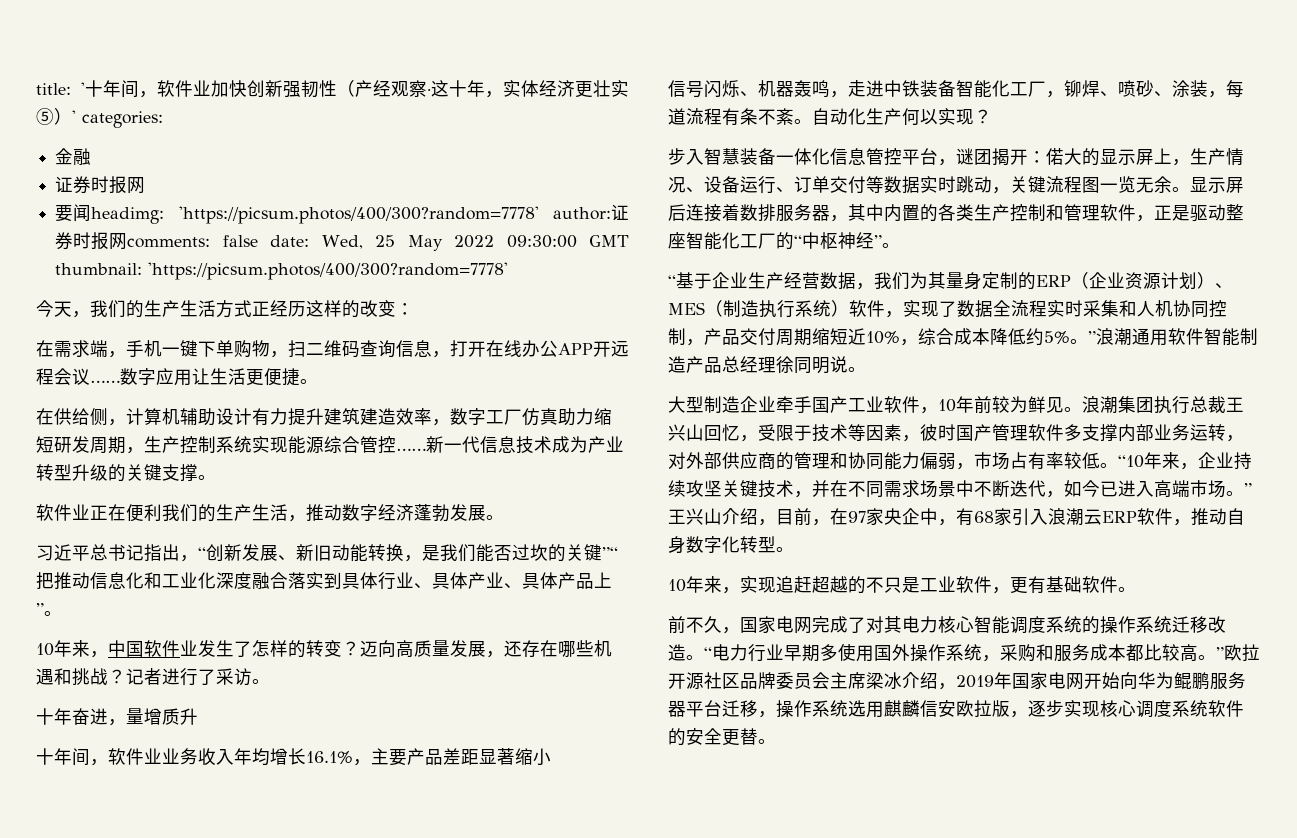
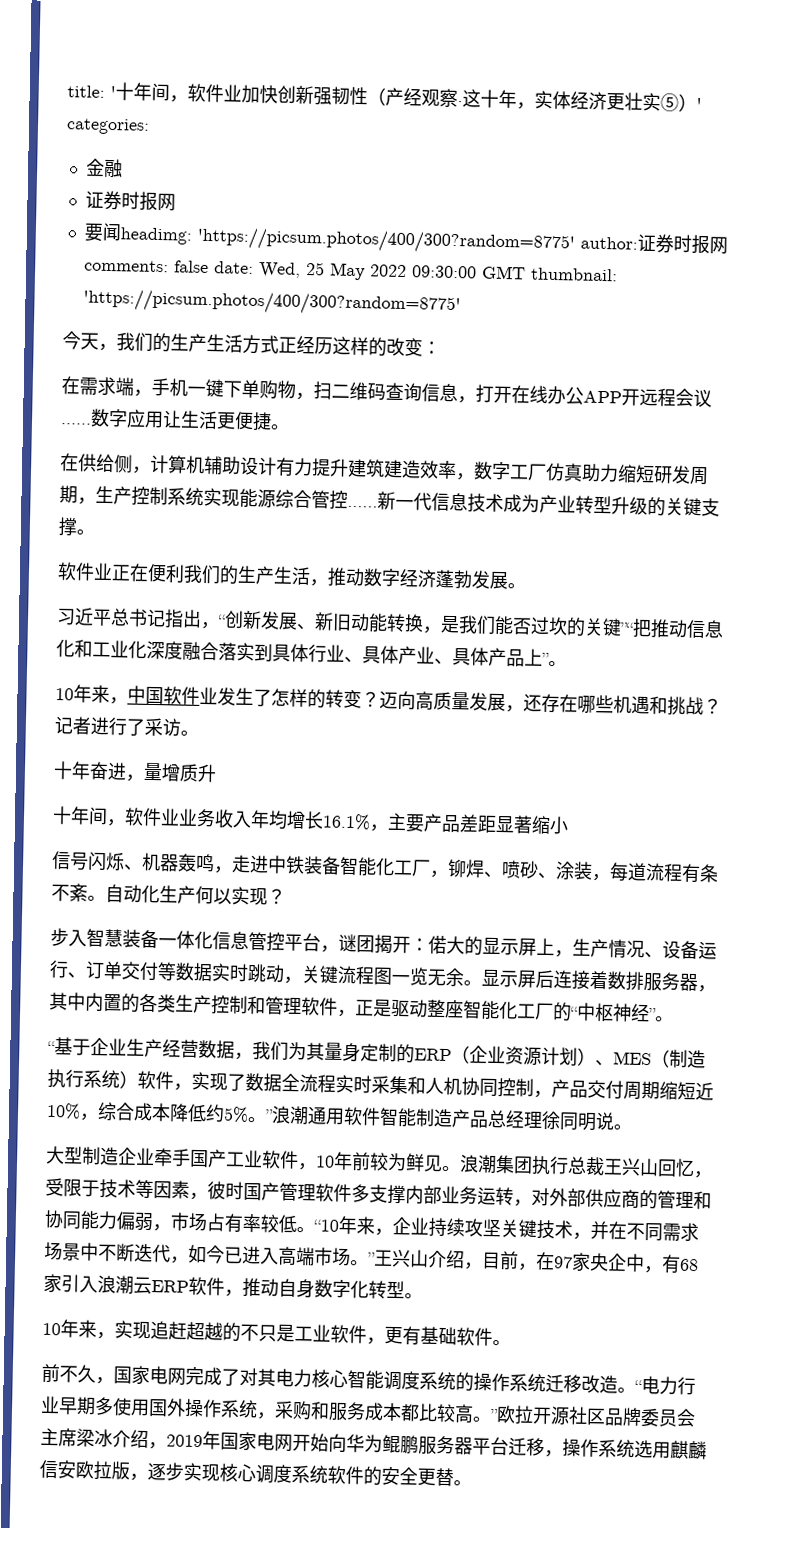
- 要闻headimg: 'https://picsum.photos/400/300?random=7778' author:证券时报网comments: false date: Wed, 25 May 2022 09:30:00 GMT thumbnail: 'https://picsum.photos/400/300?random=7778'
+ 要闻headimg: 'https://picsum.photos/400/300?random=8775' author:证券时报网comments: false date: Wed, 25 May 2022 09:30:00 GMT thumbnail: 'https://picsum.photos/400/300?random=8775'

